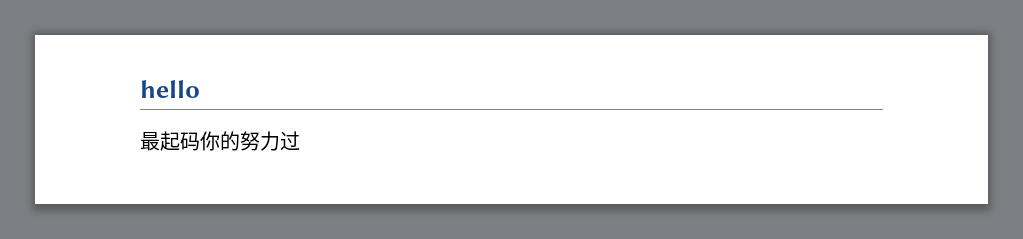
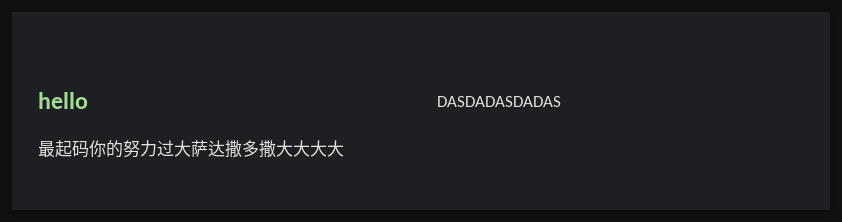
- 最起码你的努力过
+ 最起码你的努力过大萨达撒多撒大大大大DASDADASDADAS

